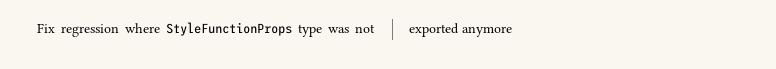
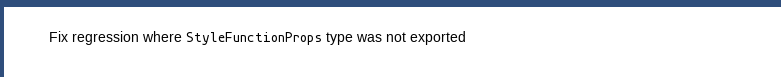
- Fix regression where StyleFunctionProps type was not exported anymore
+ Fix regression where StyleFunctionProps type was not exported

